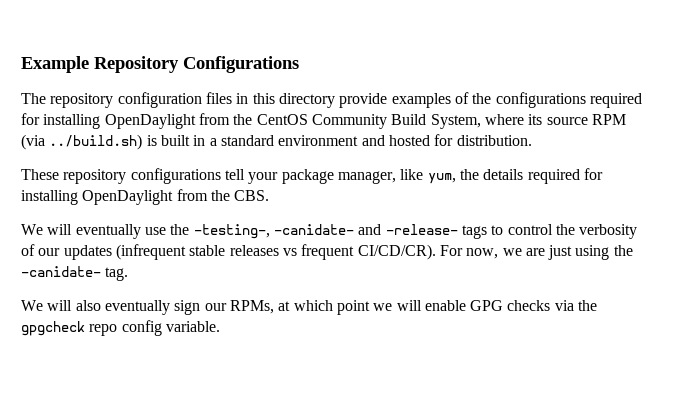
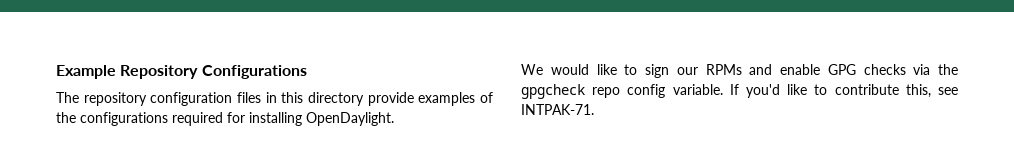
- The repository configuration files in this directory provide examples of the configurations required for installing OpenDaylight from the CentOS Community Build System, where its source RPM (via ../build.sh) is built in a standard environment and hosted for distribution.
- These repository configurations tell your package manager, like yum, the details required for installing OpenDaylight from the CBS.
- We will eventually use the -testing-, -canidate- and -release- tags to control the verbosity of our updates (infrequent stable releases vs frequent CI/CD/CR). For now, we are just using the -canidate- tag.
- We will also eventually sign our RPMs, at which point we will enable GPG checks via the gpgcheck repo config variable.
+ The repository configuration files in this directory provide examples of the configurations required for installing OpenDaylight.
+ We would like to sign our RPMs and enable GPG checks via the gpgcheck repo config variable.
+ If you'd like to contribute this, see INTPAK-71.

